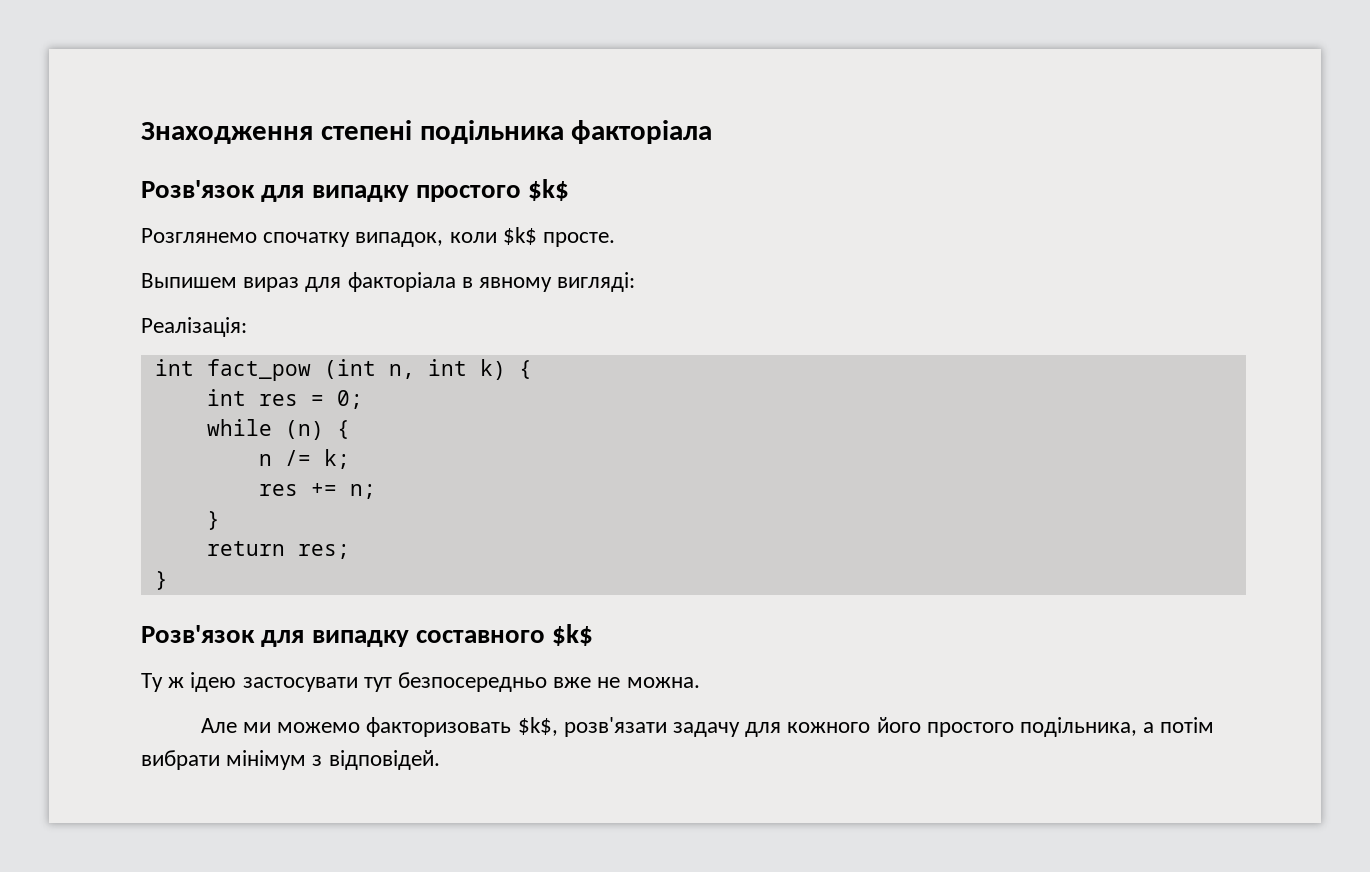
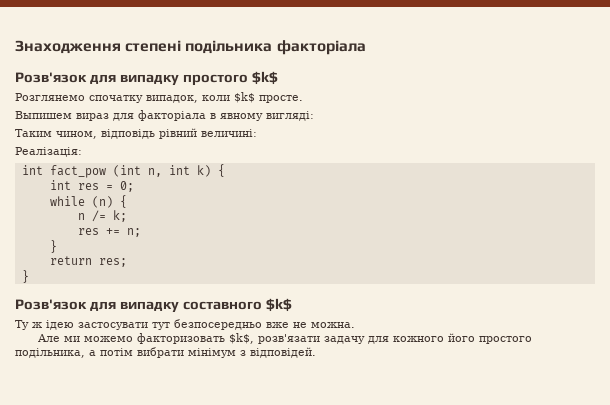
+ Таким чином, відповідь рівний величині:

